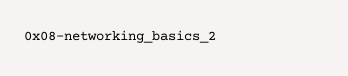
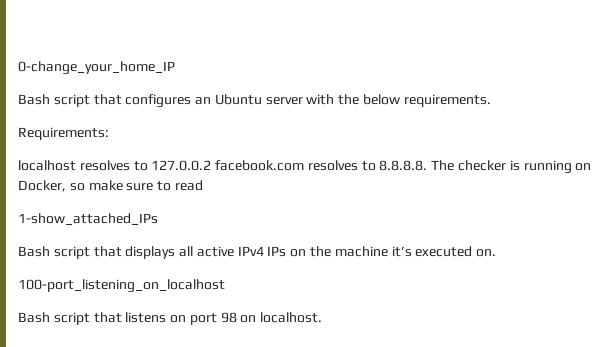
- 0x08-networking_basics_2
+ 0-change_your_home_IP
+ Bash script that configures an Ubuntu server with the below requirements.
+ Requirements:
+ localhost resolves to 127.0.0.2 facebook.com resolves to 8.8.8.8. The checker is running on Docker, so make sure to read
+ 1-show_attached_IPs
+ Bash script that displays all active IPv4 IPs on the machine it’s executed on.
+ 100-port_listening_on_localhost
+ Bash script that listens on port 98 on localhost.

